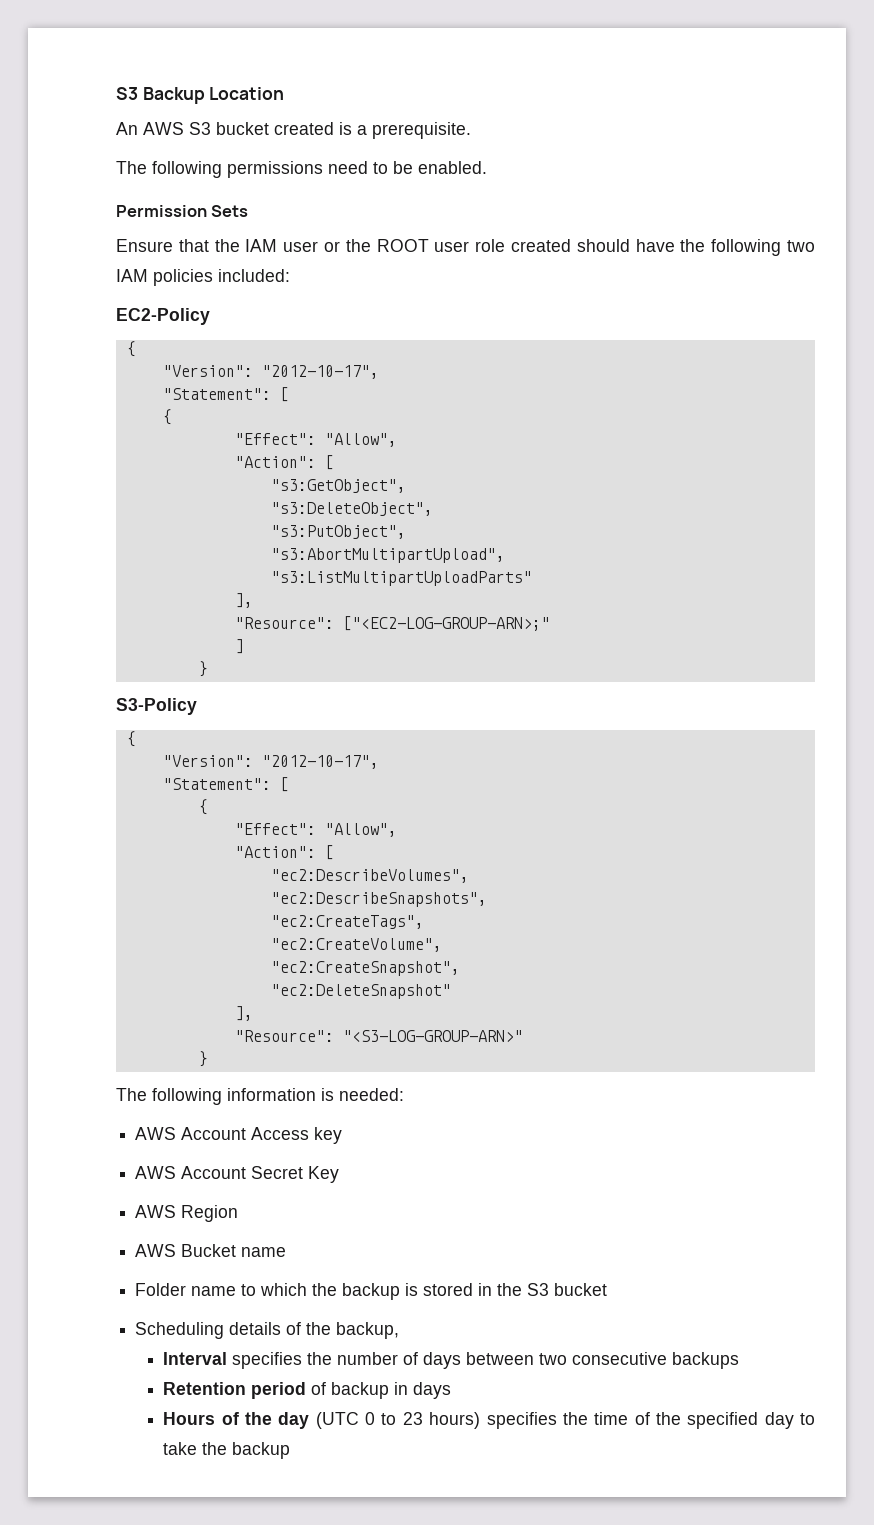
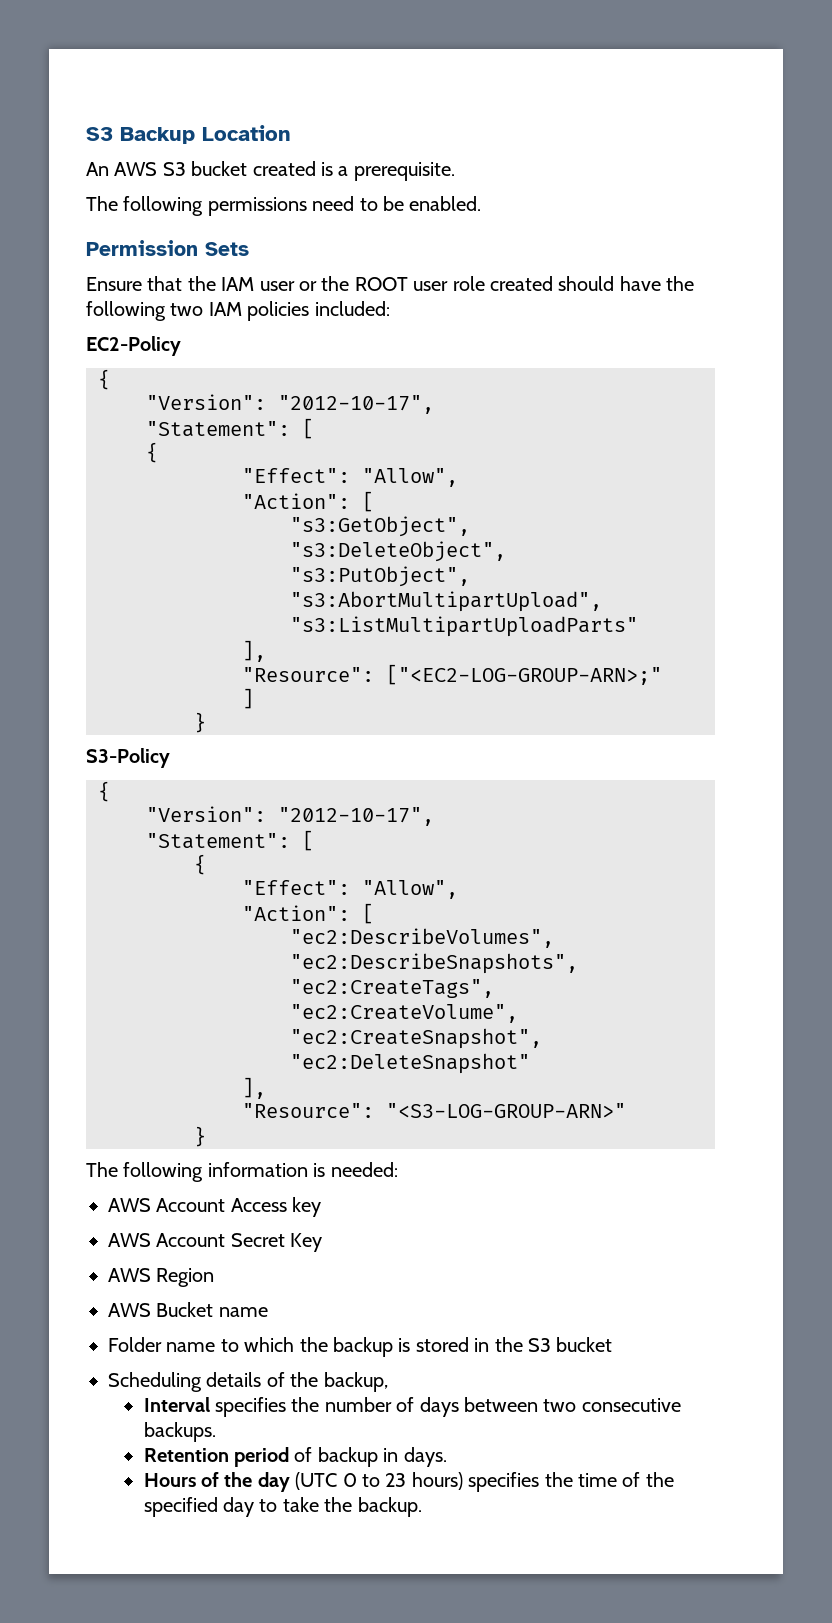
- Interval specifies the number of days between two consecutive backups
+ Interval specifies the number of days between two consecutive backups.
- Retention period of backup in days
+ Retention period of backup in days.
- Hours of the day (UTC 0 to 23 hours) specifies the time of the specified day to take the backup
+ Hours of the day (UTC 0 to 23 hours) specifies the time of the specified day to take the backup.

